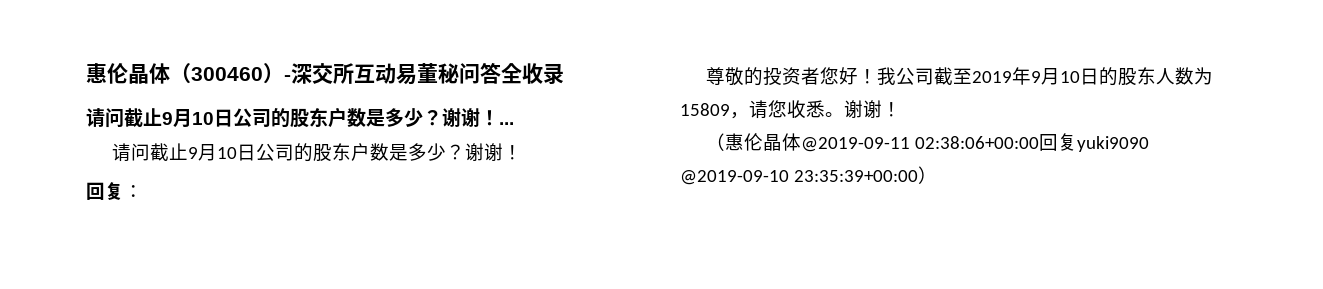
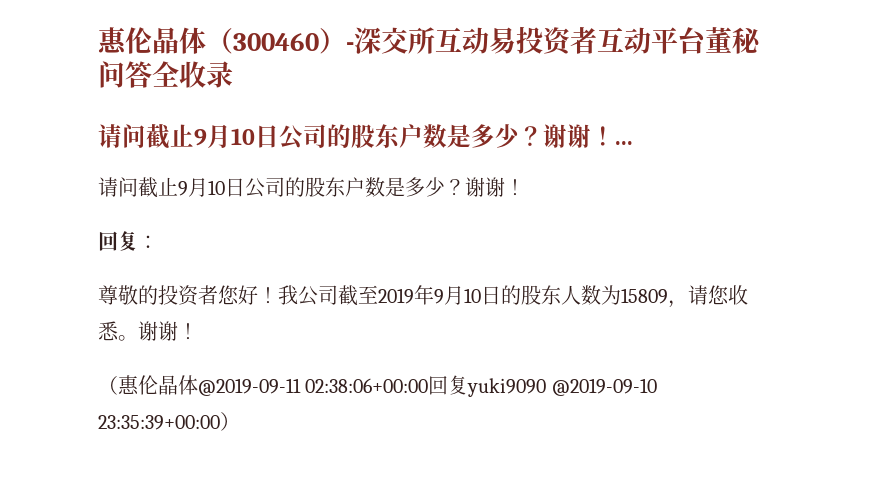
- 惠伦晶体（300460）-深交所互动易董秘问答全收录
+ 惠伦晶体（300460）-深交所互动易投资者互动平台董秘问答全收录

